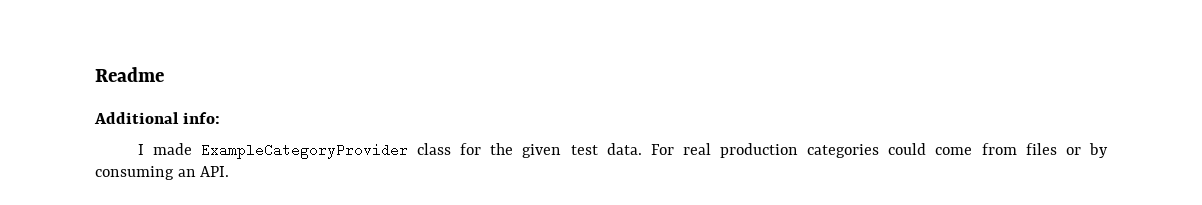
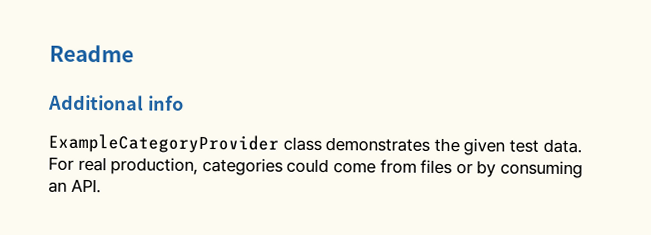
- Additional info:
- I made ExampleCategoryProvider class for the given test data.
+ Additional info
+ ExampleCategoryProvider class demonstrates the given test data.
- For real production categories could come from files or by consuming an API.
+ For real production, categories could come from files or by consuming an API.

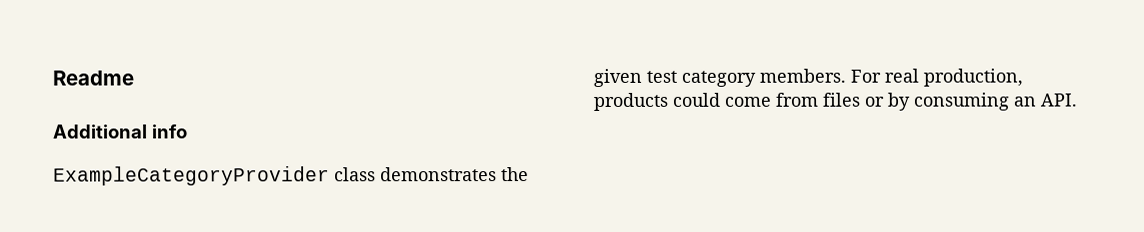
- ExampleCategoryProvider class demonstrates the given test data.
+ ExampleCategoryProvider class demonstrates the given test category members.
- For real production, categories could come from files or by consuming an API.
+ For real production, products could come from files or by consuming an API.

